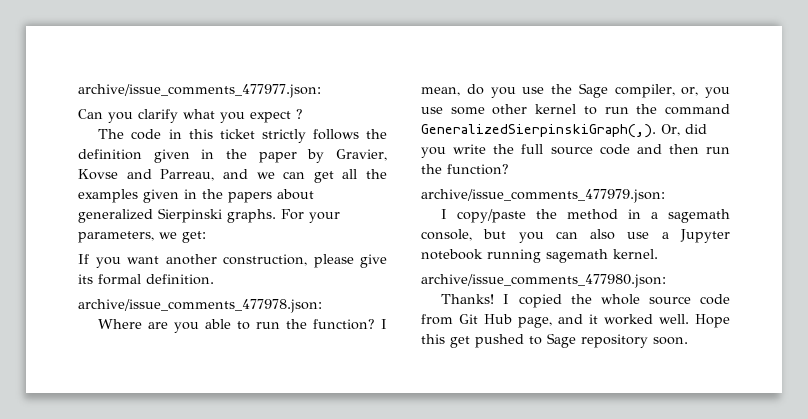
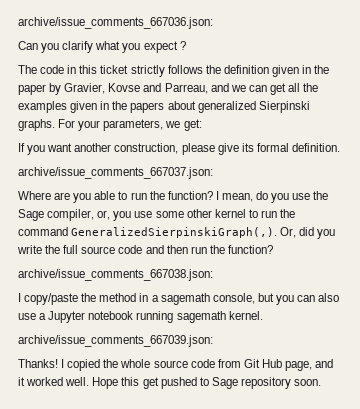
- archive/issue_comments_477977.json:
+ archive/issue_comments_667036.json:
- archive/issue_comments_477978.json:
+ archive/issue_comments_667037.json:
- archive/issue_comments_477979.json:
+ archive/issue_comments_667038.json:
- archive/issue_comments_477980.json:
+ archive/issue_comments_667039.json:

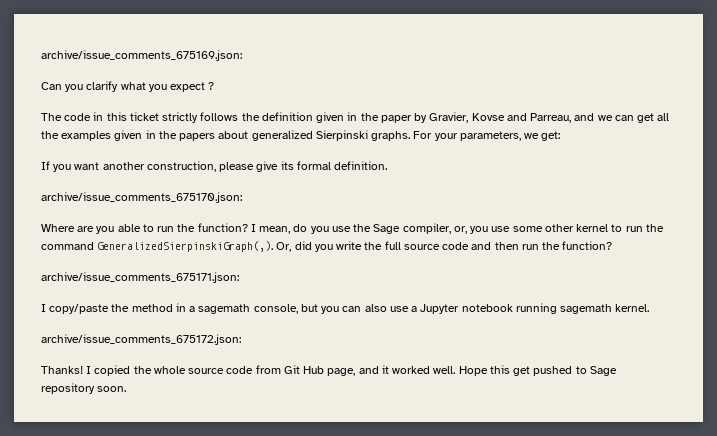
- archive/issue_comments_667036.json:
+ archive/issue_comments_675169.json:
- archive/issue_comments_667037.json:
+ archive/issue_comments_675170.json:
- archive/issue_comments_667038.json:
+ archive/issue_comments_675171.json:
- archive/issue_comments_667039.json:
+ archive/issue_comments_675172.json:

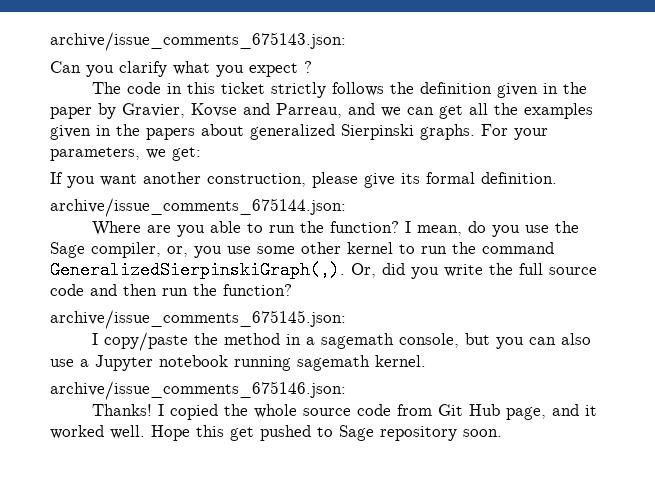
- archive/issue_comments_675169.json:
+ archive/issue_comments_675143.json:
- archive/issue_comments_675170.json:
+ archive/issue_comments_675144.json:
- archive/issue_comments_675171.json:
+ archive/issue_comments_675145.json:
- archive/issue_comments_675172.json:
+ archive/issue_comments_675146.json:

